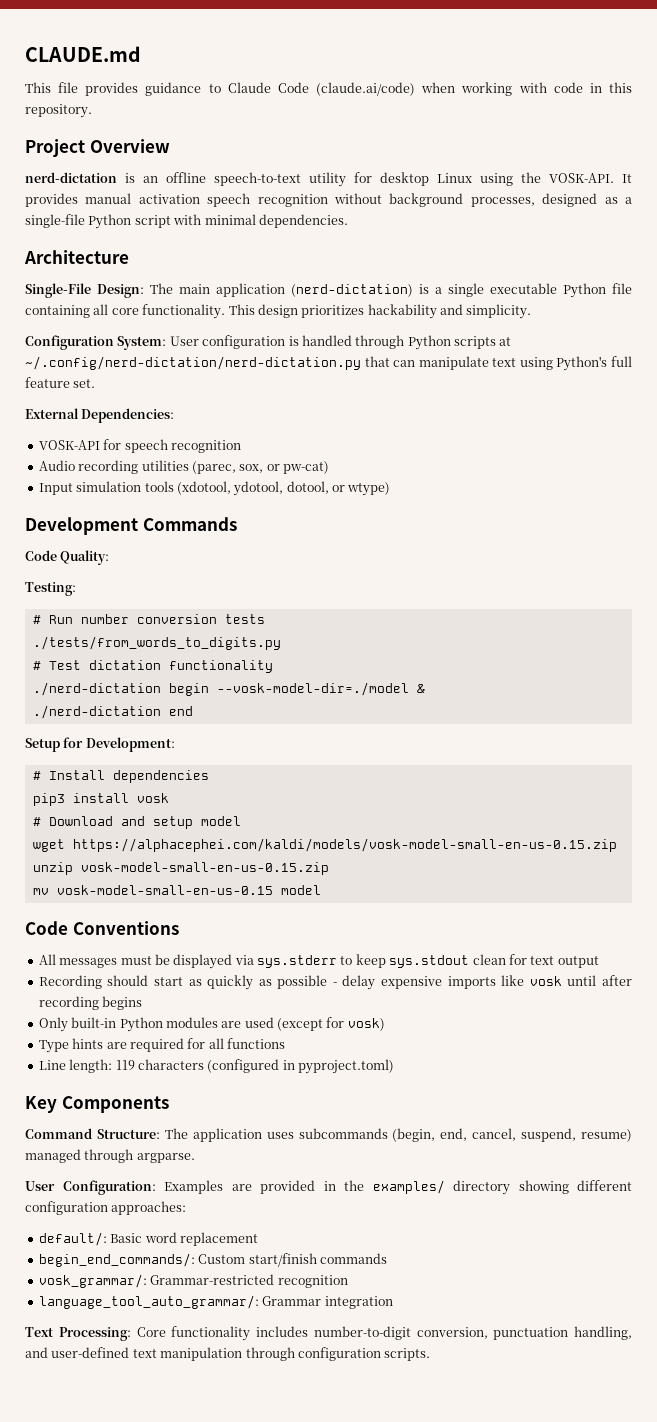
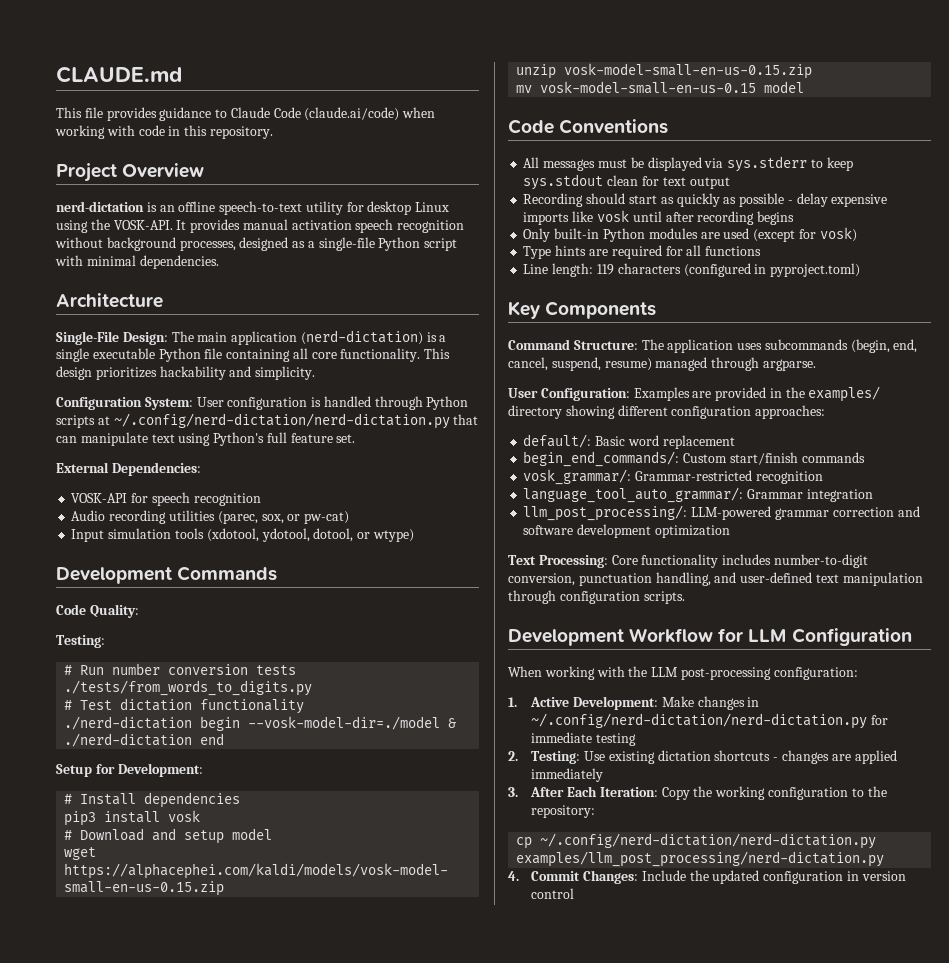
+ llm_post_processing/: LLM-powered grammar correction and software development optimization
+ Development Workflow for LLM Configuration
+ When working with the LLM post-processing configuration:
+ 1. Active Development: Make changes in ~/.config/nerd-dictation/nerd-dictation.py for immediate testing
+ 2. Testing: Use existing dictation shortcuts - changes are applied immediately
+ 3. After Each Iteration: Copy the working configuration to the repository:
+ cp ~/.config/nerd-dictation/nerd-dictation.py examples/llm_post_processing/nerd-dictation.py
+ 4. Commit Changes: Include the updated configuration in version control

